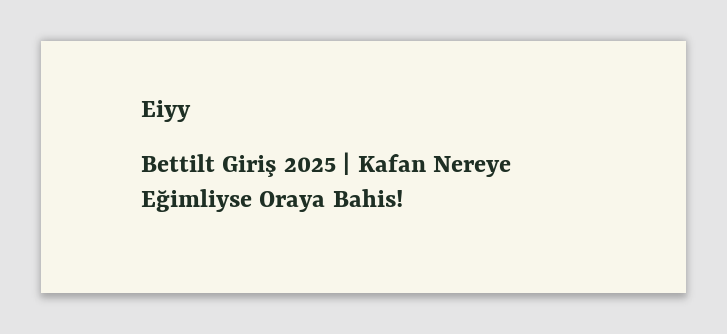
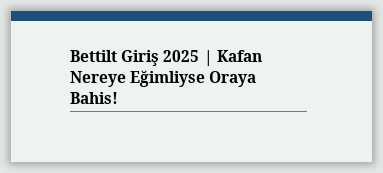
- Eiyy

